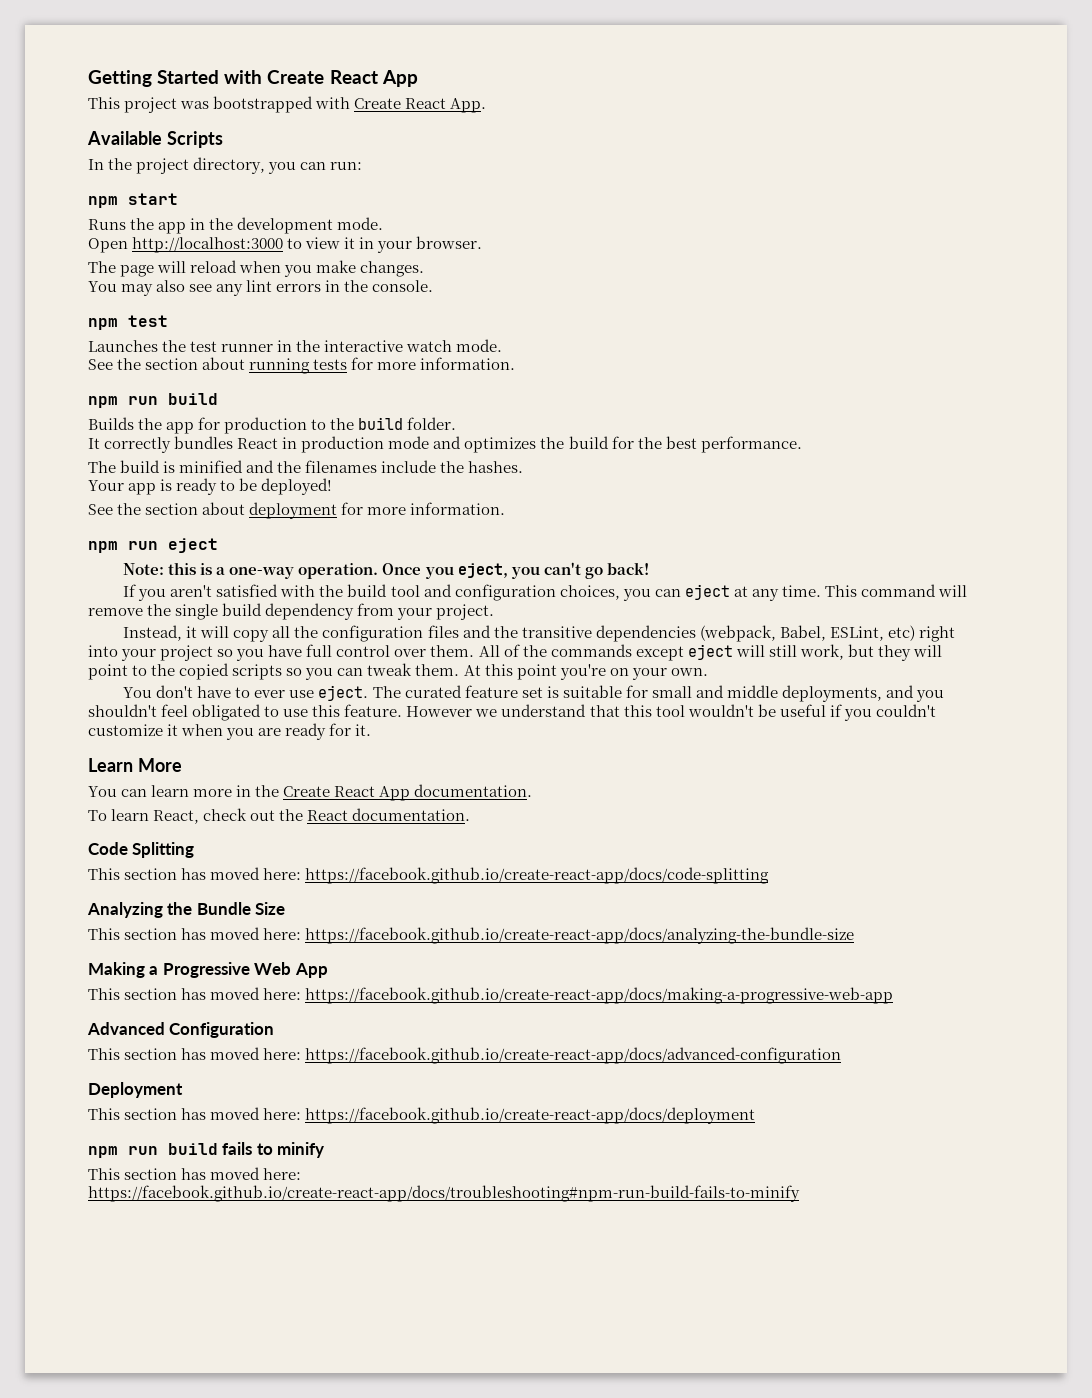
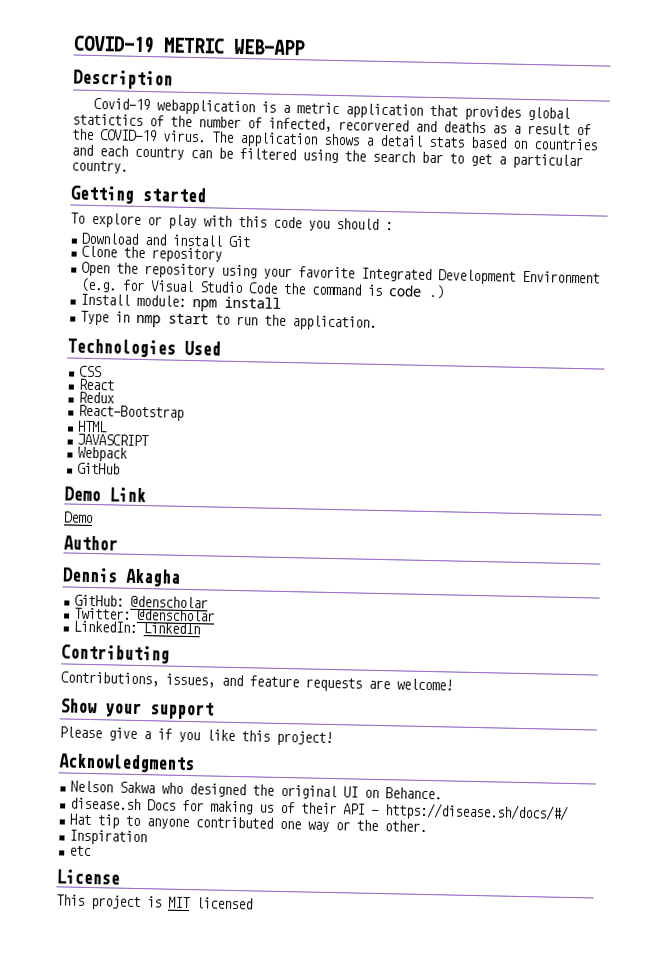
- Getting Started with Create React App
- This project was bootstrapped with Create React App.
- Available Scripts
- In the project directory, you can run:
- npm start
- Runs the app in the development mode.
- Open http://localhost:3000 to view it in your browser.
- The page will reload when you make changes.
- You may also see any lint errors in the console.
- npm test
- Launches the test runner in the interactive watch mode.
- See the section about running tests for more information.
- npm run build
- Builds the app for production to the build folder.
- It correctly bundles React in production mode and optimizes the build for the best performance.
- The build is minified and the filenames include the hashes.
- Your app is ready to be deployed!
- See the section about deployment for more information.
- npm run eject
- Note: this is a one-way operation. Once you eject, you can't go back!
- If you aren't satisfied with the build tool and configuration choices, you can eject at any time. This command will remove the single build dependency from your project.
- Instead, it will copy all the configuration files and the transitive dependencies (webpack, Babel, ESLint, etc) right into your project so you have full control over them. All of the commands except eject will still work, but they will point to the copied scripts so you can tweak them. At this point you're on your own.
- You don't have to ever use eject. The curated feature set is suitable for small and middle deployments, and you shouldn't feel obligated to use this feature. However we understand that this tool wouldn't be useful if you couldn't customize it when you are ready for it.
- Learn More
- You can learn more in the Create React App documentation.
- To learn React, check out the React documentation.
- Code Splitting
- This section has moved here: https://facebook.github.io/create-react-app/docs/code-splitting
- Analyzing the Bundle Size
- This section has moved here: https://facebook.github.io/create-react-app/docs/analyzing-the-bundle-size
- Making a Progressive Web App
- This section has moved here: https://facebook.github.io/create-react-app/docs/making-a-progressive-web-app
- Advanced Configuration
- This section has moved here: https://facebook.github.io/create-react-app/docs/advanced-configuration
- Deployment
- This section has moved here: https://facebook.github.io/create-react-app/docs/deployment
- npm run build fails to minify
- This section has moved here: https://facebook.github.io/create-react-app/docs/troubleshooting#npm-run-build-fails-to-minify
+ COVID-19 METRIC WEB-APP
+ Description
+ Covid-19 webapplication is a metric application that provides global statictics of the number of infected, recorvered and deaths as a result of the COVID-19 virus. The application shows a detail stats based on countries and each country can be filtered using the search bar to get a particular country.
+ Getting started
+ To explore or play with this code you should :
+ Download and install Git
+ Clone the repository
+ Open the repository using your favorite Integrated Development Environment (e.g. for Visual Studio Code the command is code .)
+ Install module: npm install
+ Type in nmp start to run the application.
+ Technologies Used
+ CSS
+ React
+ Redux
+ React-Bootstrap
+ HTML
+ JAVASCRIPT
+ Webpack
+ GitHub
+ Demo Link
+ Demo
+ Author
+ Dennis Akagha
+ GitHub: @denscholar
+ Twitter: @denscholar
+ LinkedIn: LinkedIn
+ Contributing
+ Contributions, issues, and feature requests are welcome!
+ Show your support
+ Please give a if you like this project!
+ Acknowledgments
+ Nelson Sakwa who designed the original UI on Behance.
+ disease.sh Docs for making us of their API - https://disease.sh/docs/#/
+ Hat tip to anyone contributed one way or the other.
+ Inspiration
+ etc
+ License
+ This project is MIT licensed

